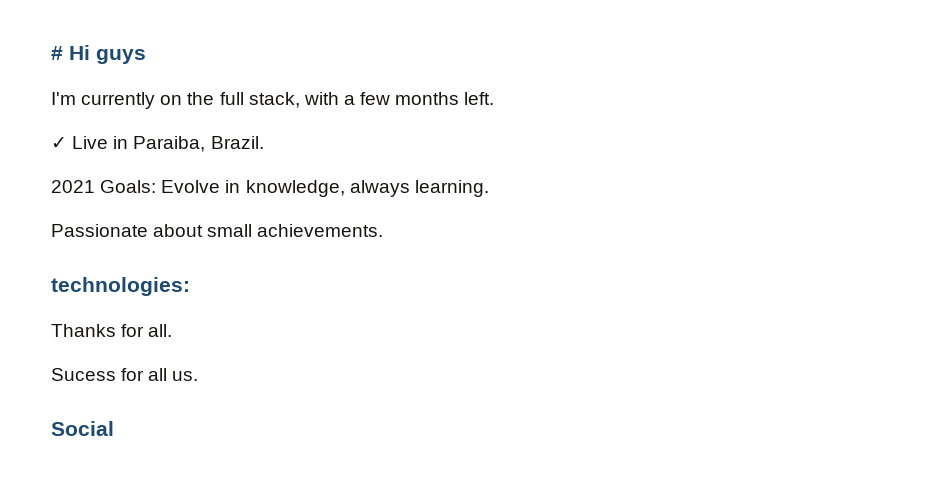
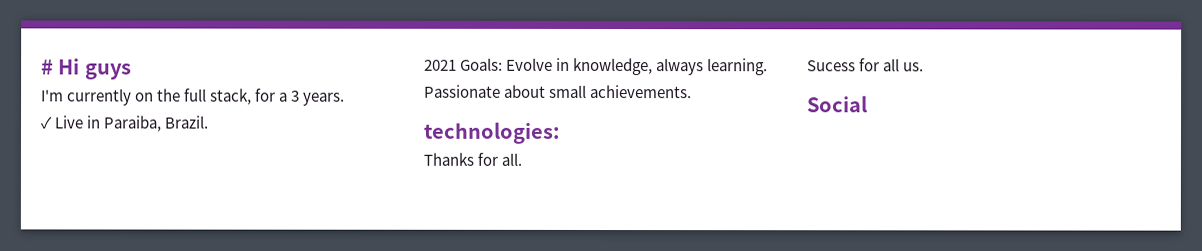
- I'm currently on the full stack, with a few months left.
+ I'm currently on the full stack, for a 3 years.

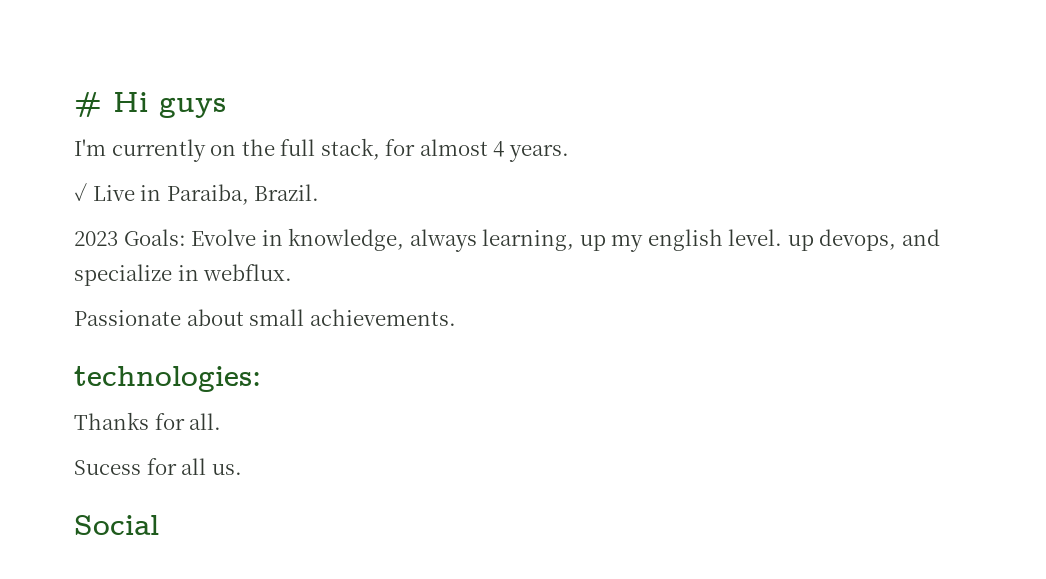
- I'm currently on the full stack, for a 3 years.
+ I'm currently on the full stack, for almost 4 years.
- 2021 Goals: Evolve in knowledge, always learning.
+ 2023 Goals: Evolve in knowledge, always learning, up my english level. up devops, and specialize in webflux.

